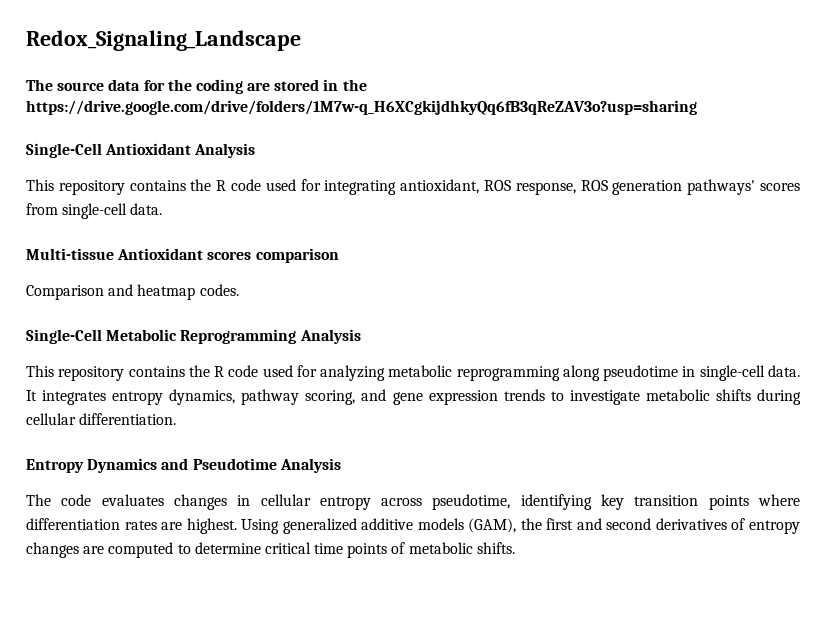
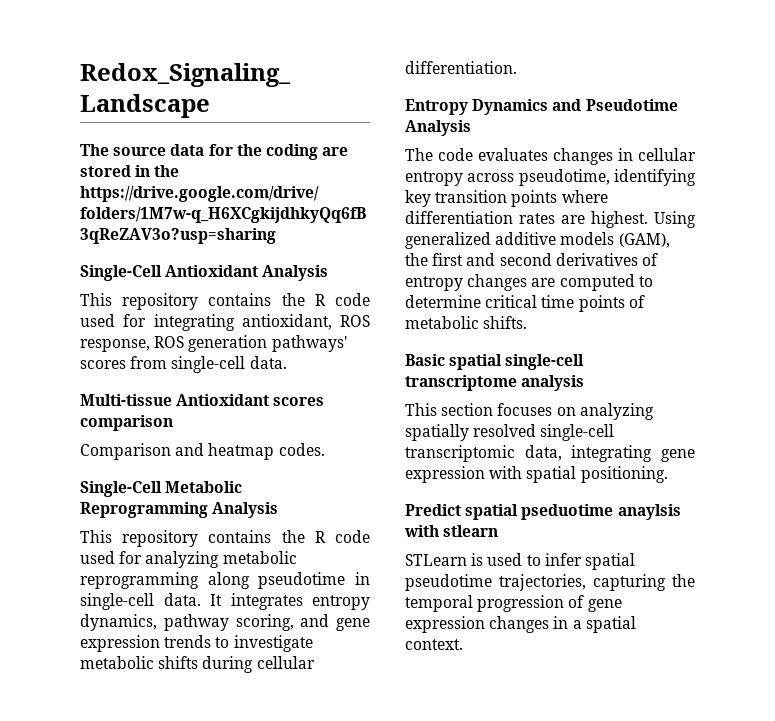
+ Basic spatial single-cell transcriptome analysis
+ This section focuses on analyzing spatially resolved single-cell transcriptomic data, integrating gene expression with spatial positioning.
+ Predict spatial pseduotime anaylsis with stlearn
+ STLearn is used to infer spatial pseudotime trajectories, capturing the temporal progression of gene expression changes in a spatial context.

